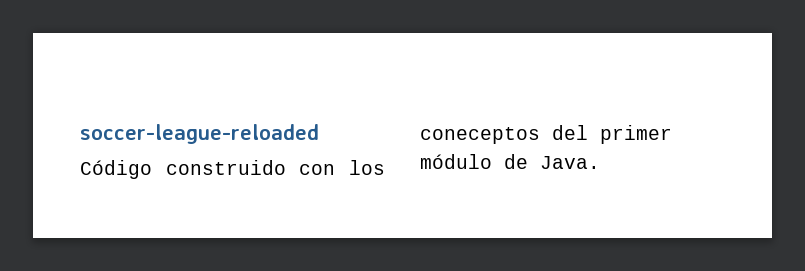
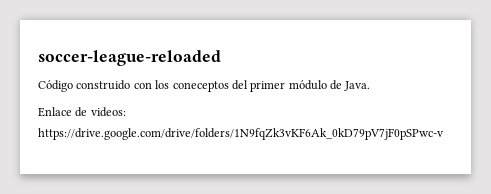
+ Enlace de videos: https://drive.google.com/drive/folders/1N9fqZk3vKF6Ak_0kD79pV7jF0pSPwc-v

